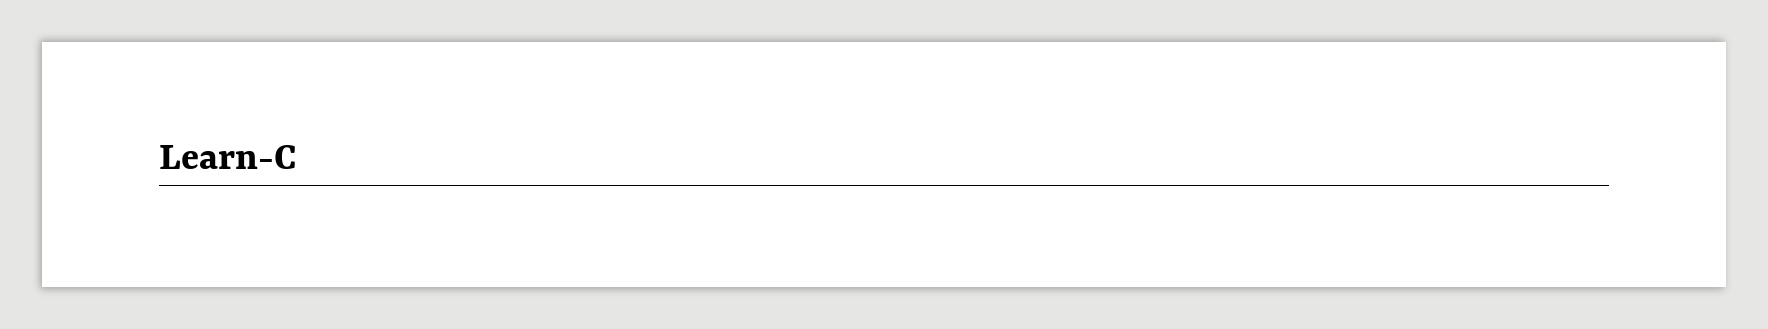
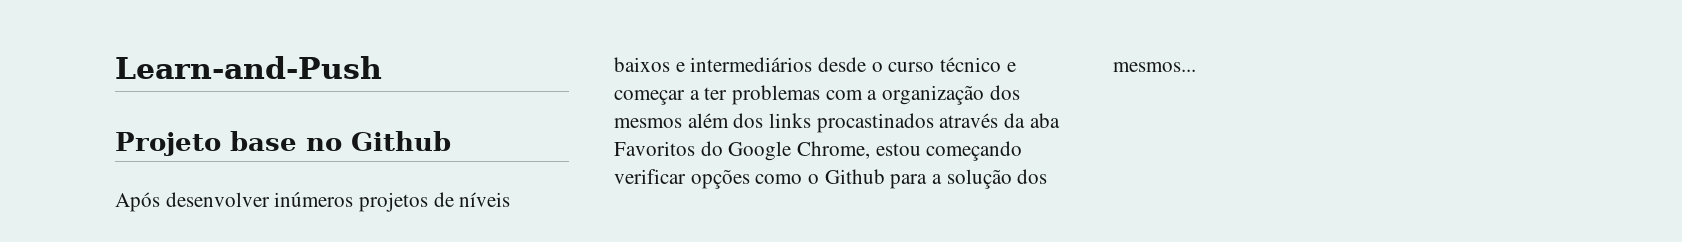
- Learn-C
+ Learn-and-Push
+ Projeto base no Github
+ Após desenvolver inúmeros projetos de níveis baixos e intermediários desde o curso técnico e começar a ter problemas com a organização dos mesmos além dos links procastinados através da aba Favoritos do Google Chrome, estou começando verificar opções como o Github para a solução dos mesmos...

